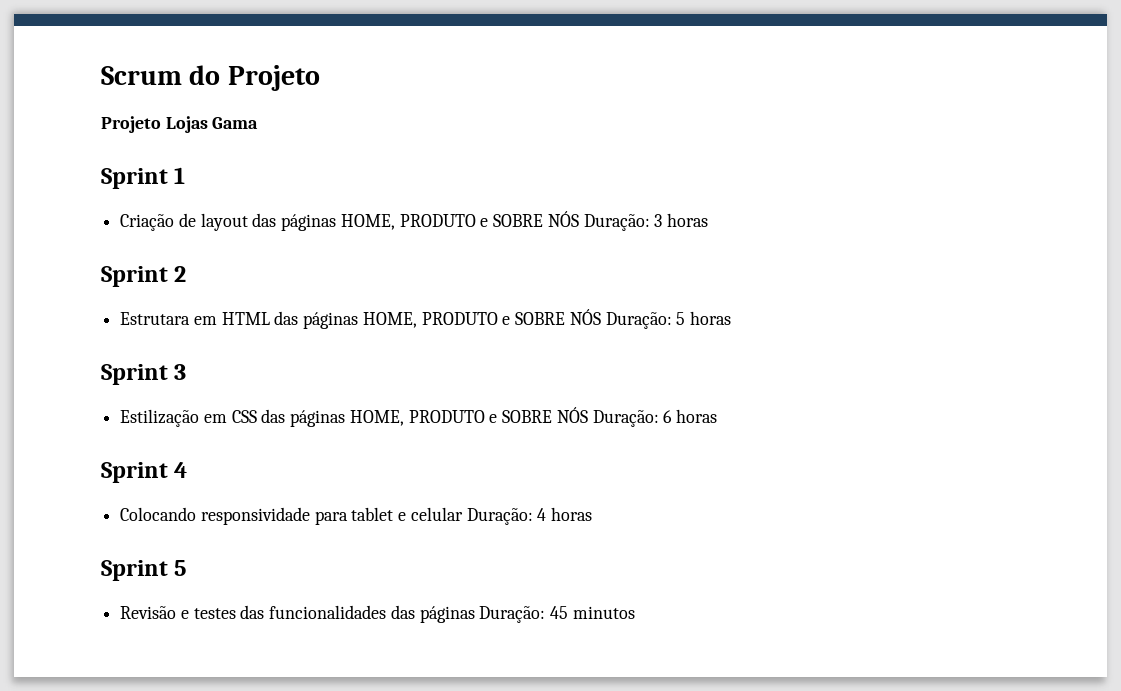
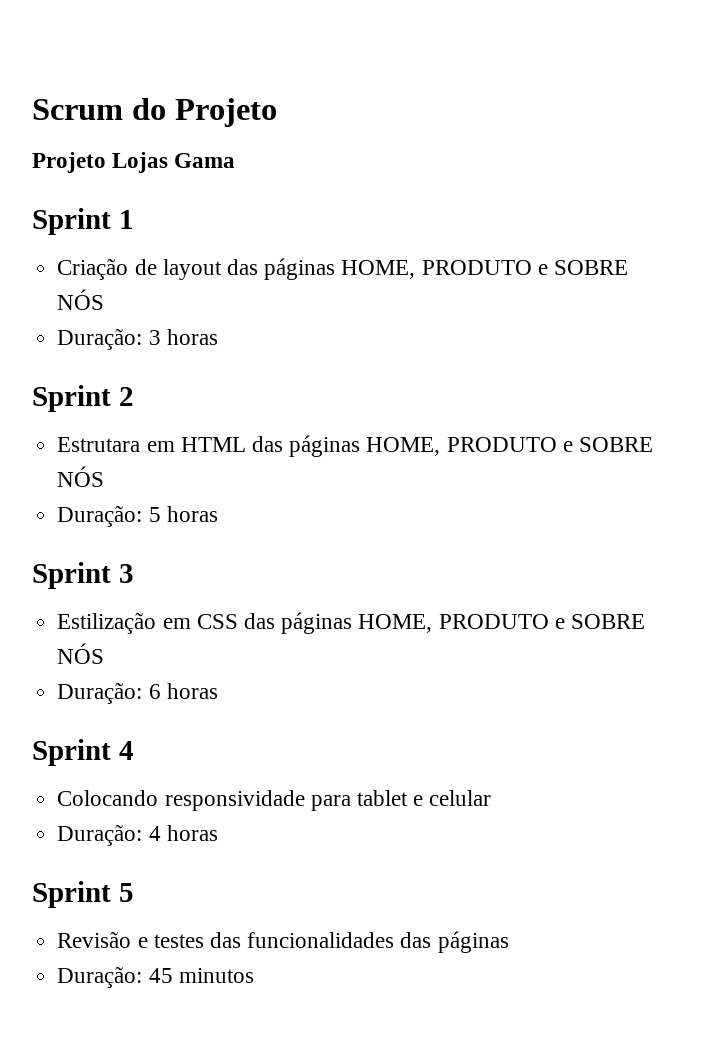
- Criação de layout das páginas HOME, PRODUTO e SOBRE NÓS Duração: 3 horas
+ Criação de layout das páginas HOME, PRODUTO e SOBRE NÓS
+ Duração: 3 horas
- Estrutara em HTML das páginas HOME, PRODUTO e SOBRE NÓS Duração: 5 horas
+ Estrutara em HTML das páginas HOME, PRODUTO e SOBRE NÓS
+ Duração: 5 horas
- Estilização em CSS das páginas HOME, PRODUTO e SOBRE NÓS Duração: 6 horas
+ Estilização em CSS das páginas HOME, PRODUTO e SOBRE NÓS
+ Duração: 6 horas
- Colocando responsividade para tablet e celular Duração: 4 horas
+ Colocando responsividade para tablet e celular
+ Duração: 4 horas
- Revisão e testes das funcionalidades das páginas Duração: 45 minutos
+ Revisão e testes das funcionalidades das páginas
+ Duração: 45 minutos

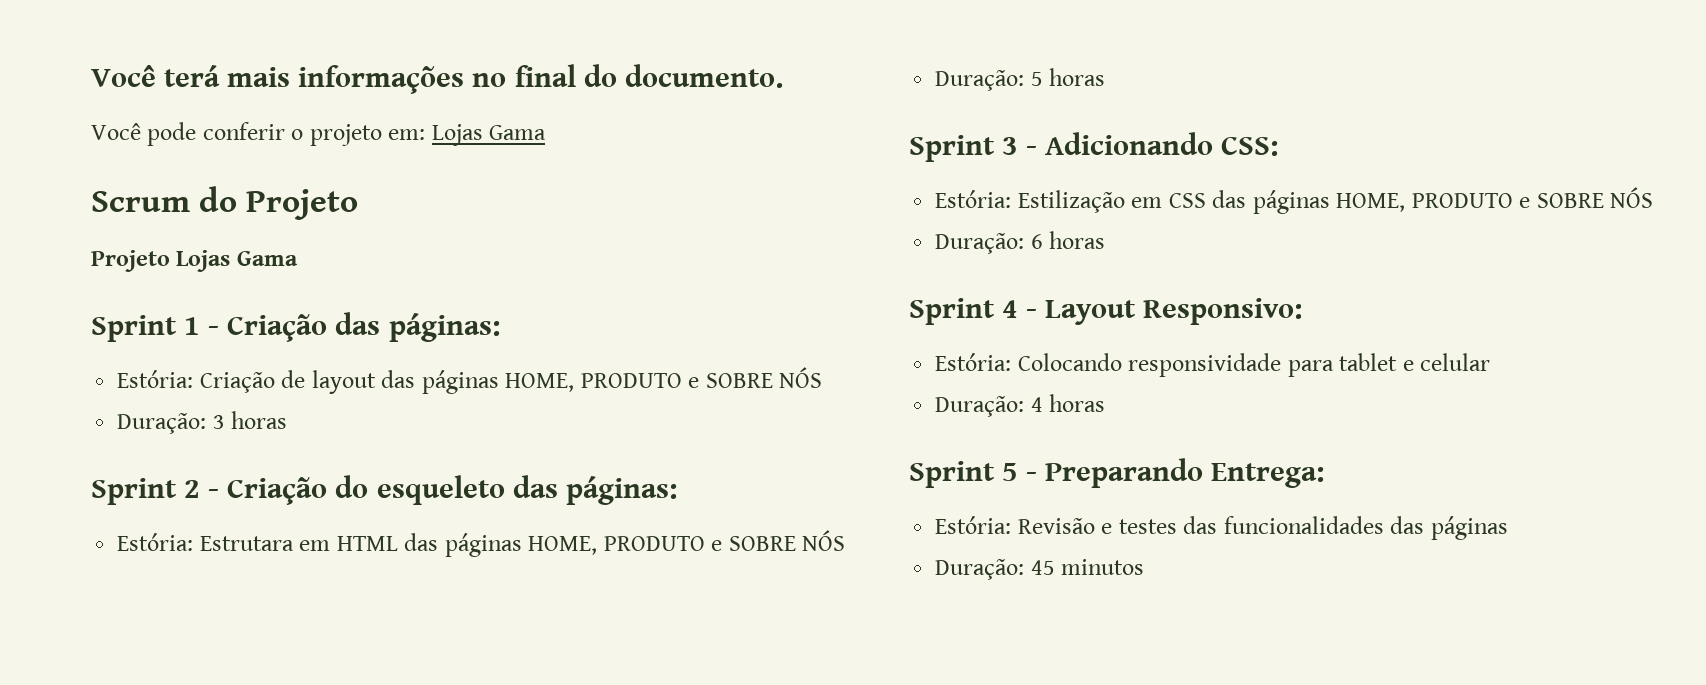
+ Você terá mais informações no final do documento.
+ Você pode conferir o projeto em: Lojas Gama
- Sprint 1
- Criação de layout das páginas HOME, PRODUTO e SOBRE NÓS
+ Sprint 1 - Criação das páginas:
+ Estória: Criação de layout das páginas HOME, PRODUTO e SOBRE NÓS
- Sprint 2
- Estrutara em HTML das páginas HOME, PRODUTO e SOBRE NÓS
+ Sprint 2 - Criação do esqueleto das páginas:
+ Estória: Estrutara em HTML das páginas HOME, PRODUTO e SOBRE NÓS
- Sprint 3
- Estilização em CSS das páginas HOME, PRODUTO e SOBRE NÓS
+ Sprint 3 - Adicionando CSS:
+ Estória: Estilização em CSS das páginas HOME, PRODUTO e SOBRE NÓS
- Sprint 4
- Colocando responsividade para tablet e celular
+ Sprint 4 - Layout Responsivo:
+ Estória: Colocando responsividade para tablet e celular
- Sprint 5
- Revisão e testes das funcionalidades das páginas
+ Sprint 5 - Preparando Entrega:
+ Estória: Revisão e testes das funcionalidades das páginas

